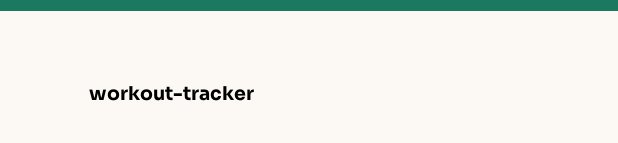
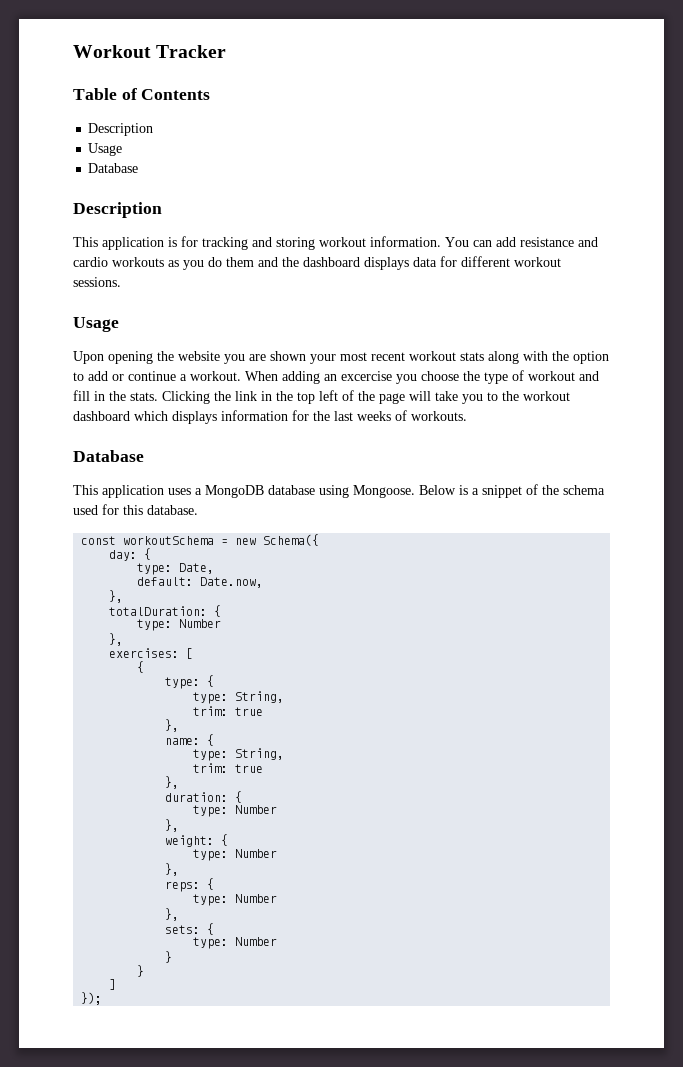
- workout-tracker
+ Workout Tracker
+ Table of Contents
+ Description
+ Usage
+ Database
+ Description
+ This application is for tracking and storing workout information. You can add resistance and cardio workouts as you do them and the dashboard displays data for different workout sessions.
+ Usage
+ Upon opening the website you are shown your most recent workout stats along with the option to add or continue a workout. When adding an excercise you choose the type of workout and fill in the stats. Clicking the link in the top left of the page will take you to the workout dashboard which displays information for the last weeks of workouts.
+ Database
+ This application uses a MongoDB database using Mongoose. Below is a snippet of the schema used for this database.
+ const workoutSchema = new Schema({
+ day: {
+ type: Date,
+ default: Date.now,
+ },
+ totalDuration: {
+ type: Number
+ },
+ exercises: [
+ {
+ type: {
+ type: String,
+ trim: true
+ },
+ name: {
+ type: String,
+ trim: true
+ },
+ duration: {
+ type: Number
+ },
+ weight: {
+ type: Number
+ },
+ reps: {
+ type: Number
+ },
+ sets: {
+ type: Number
+ }
+ }
+ ]
+ });

